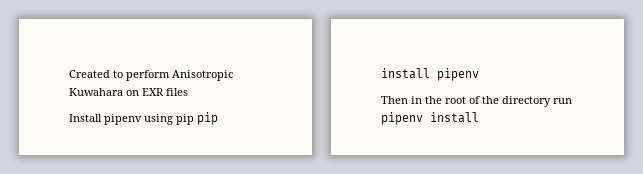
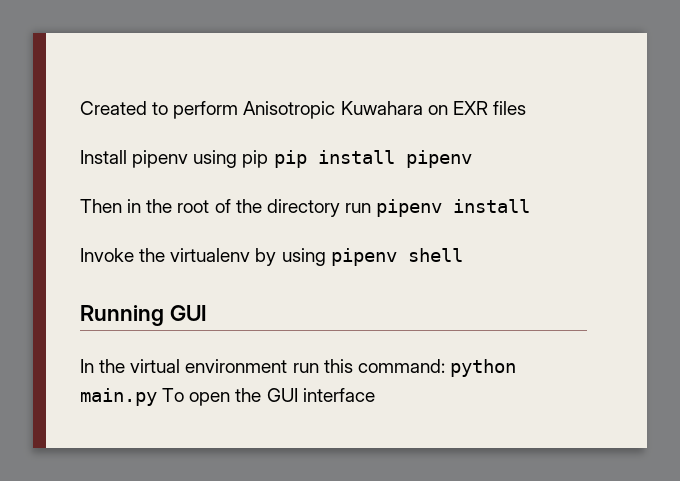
+ Invoke the virtualenv by using pipenv shell
+ Running GUI
+ In the virtual environment run this command: python main.py To open the GUI interface

